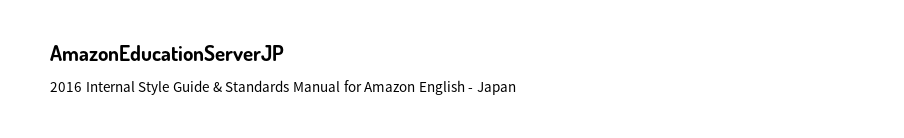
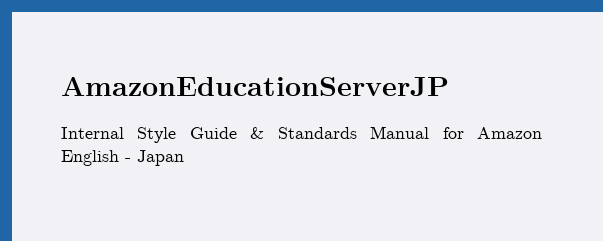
- 2016 Internal Style Guide & Standards Manual for Amazon English - Japan
+ Internal Style Guide & Standards Manual for Amazon English - Japan

